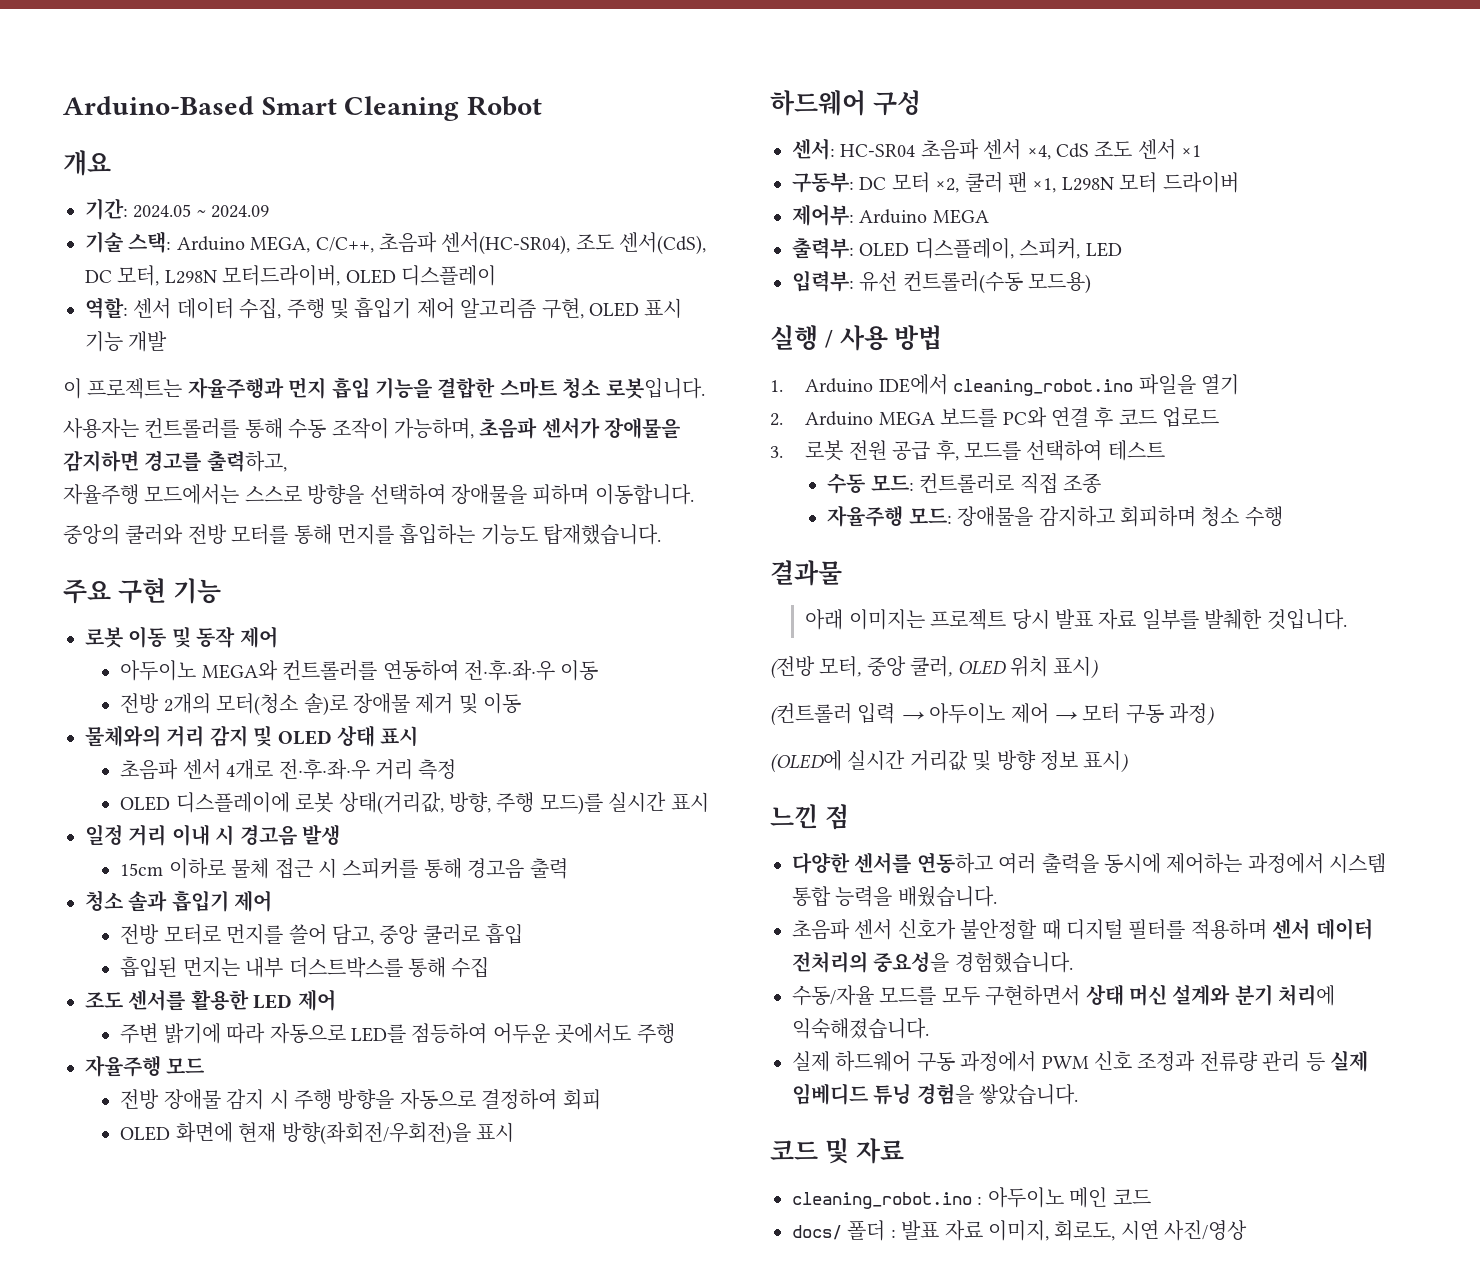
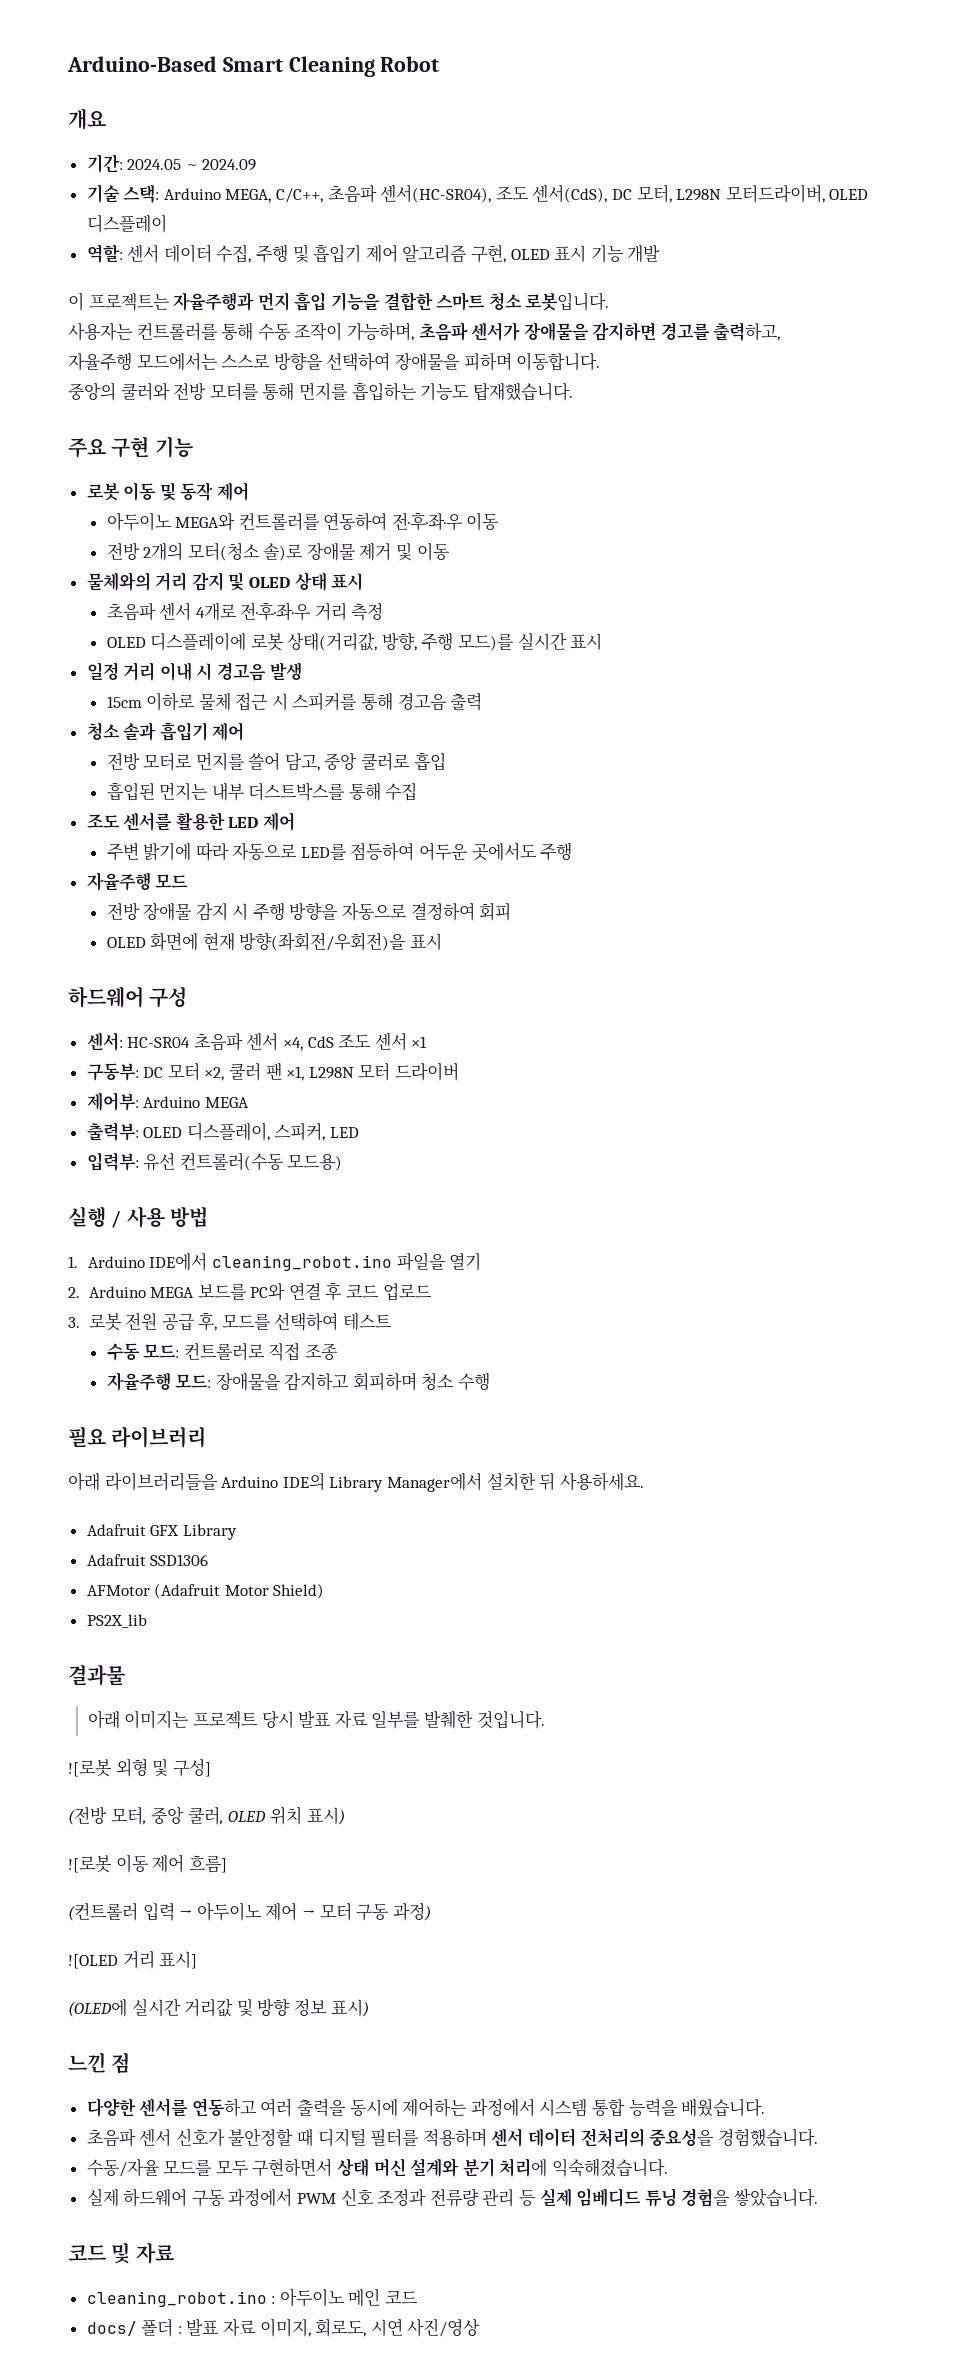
+ 필요 라이브러리
+ 아래 라이브러리들을 Arduino IDE의 Library Manager에서 설치한 뒤 사용하세요.
+ Adafruit GFX Library
+ Adafruit SSD1306
+ AFMotor (Adafruit Motor Shield)
+ PS2X_lib
+ ![로봇 외형 및 구성]
+ ![로봇 이동 제어 흐름]
+ ![OLED 거리 표시]

